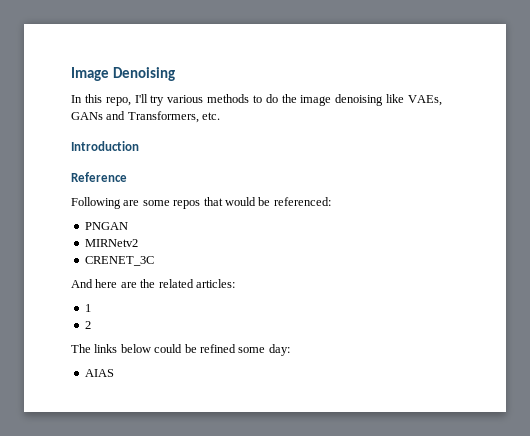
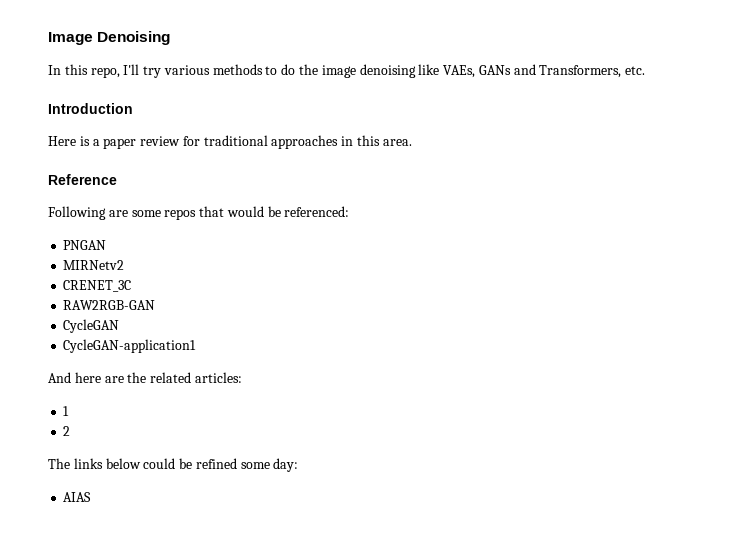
+ Here is a paper review for traditional approaches in this area.
+ RAW2RGB-GAN
+ CycleGAN
+ CycleGAN-application1

